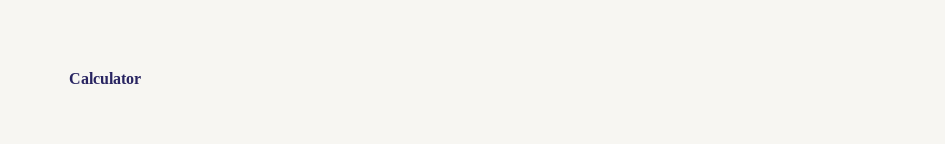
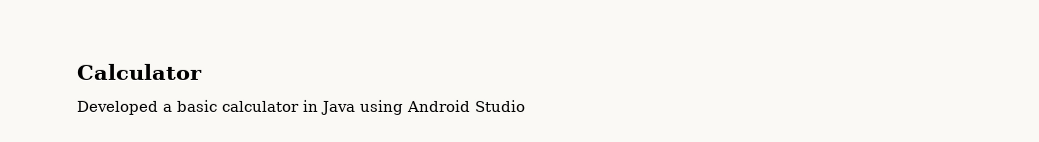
+ Developed a basic calculator in Java using Android Studio

